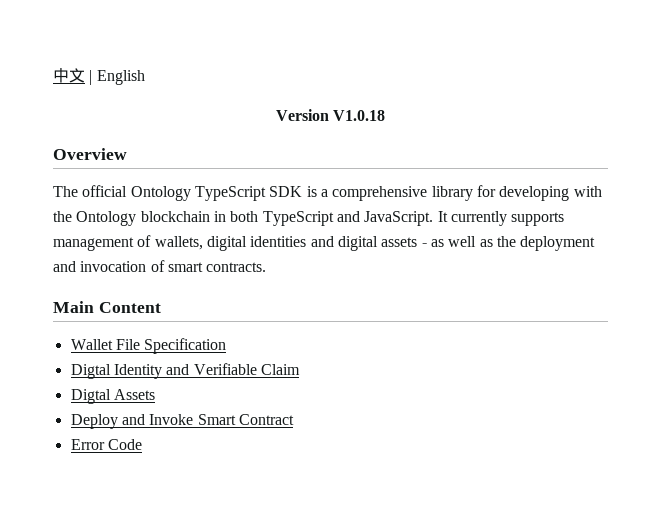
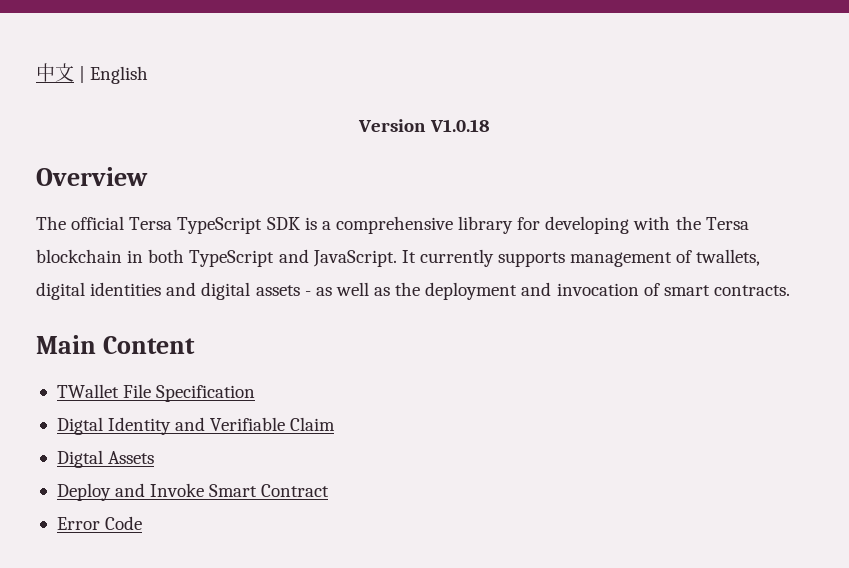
- The official Ontology TypeScript SDK is a comprehensive library for developing with the Ontology blockchain in both TypeScript and JavaScript.
+ The official Tersa TypeScript SDK is a comprehensive library for developing with the Tersa blockchain in both TypeScript and JavaScript.
- It currently supports management of wallets, digital identities and digital assets - as well as the deployment and invocation of smart contracts.
+ It currently supports management of twallets, digital identities and digital assets - as well as the deployment and invocation of smart contracts.
- Wallet File Specification
+ TWallet File Specification

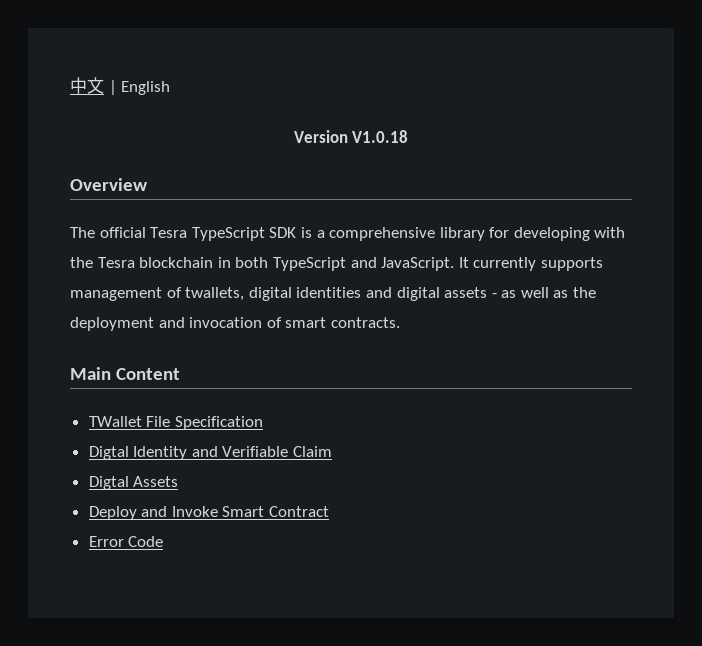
- The official Tersa TypeScript SDK is a comprehensive library for developing with the Tersa blockchain in both TypeScript and JavaScript.
+ The official Tesra TypeScript SDK is a comprehensive library for developing with the Tesra blockchain in both TypeScript and JavaScript.

